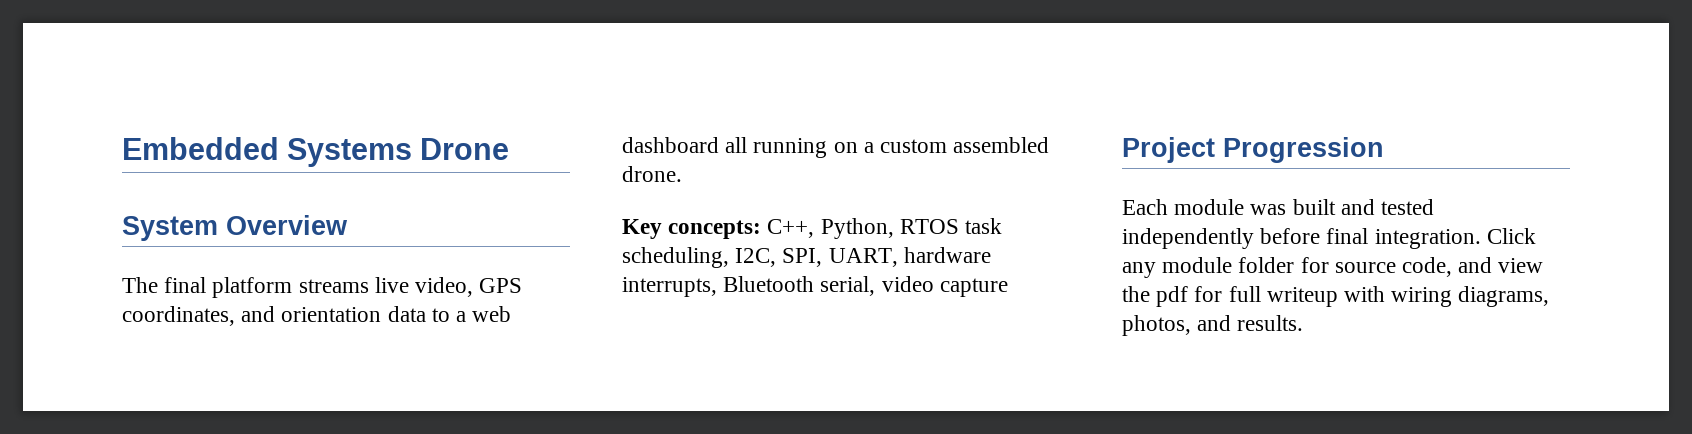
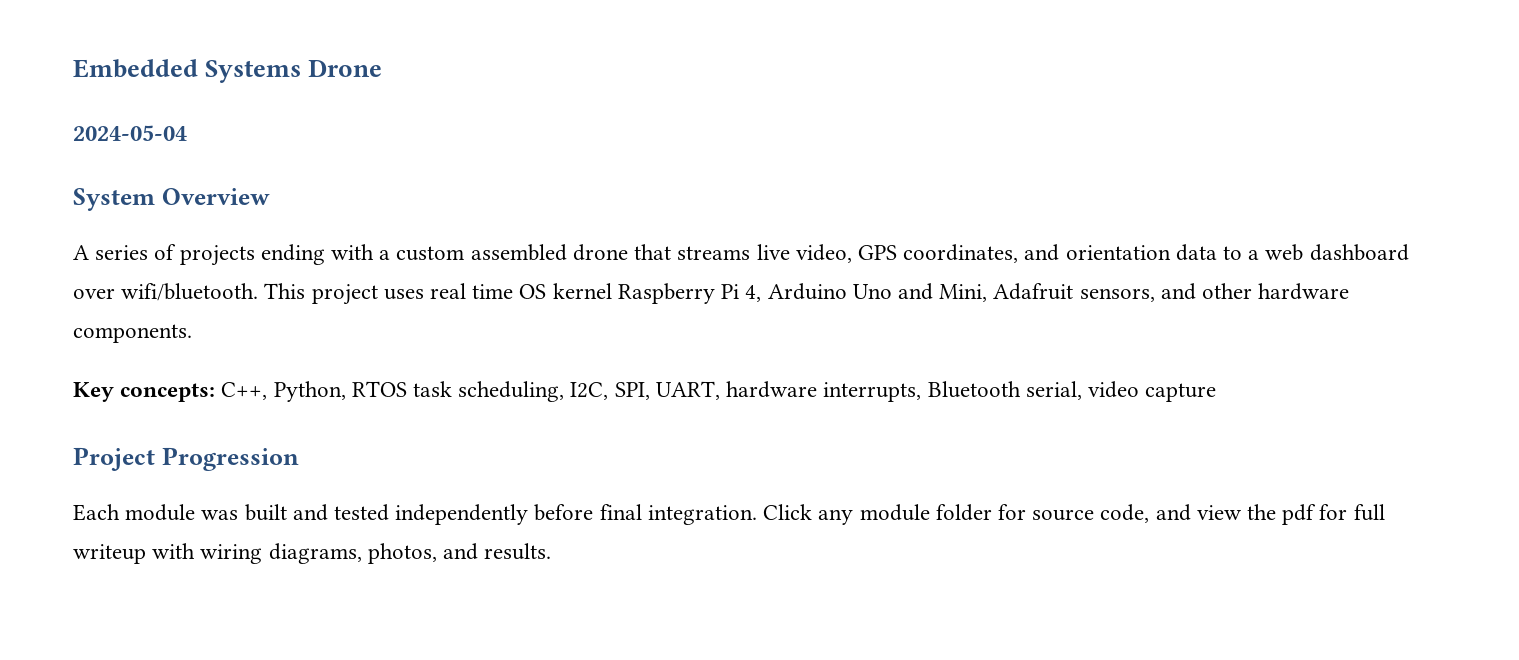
+ 2024-05-04
- The final platform streams live video, GPS coordinates, and orientation data to a web dashboard all running on a custom assembled drone.
+ A series of projects ending with a custom assembled drone that streams live video, GPS coordinates, and orientation data to a web dashboard over wifi/bluetooth. This project uses real time OS kernel Raspberry Pi 4, Arduino Uno and Mini, Adafruit sensors, and other hardware components.

